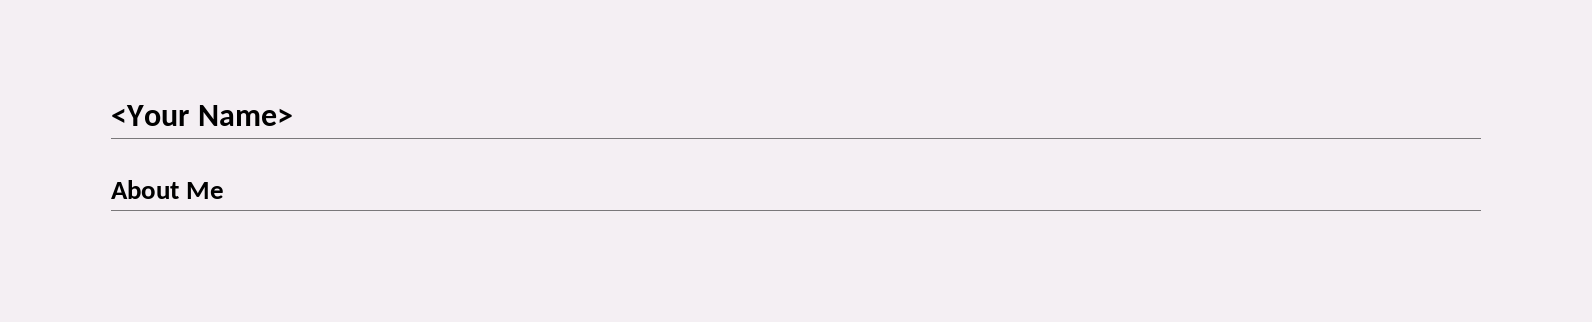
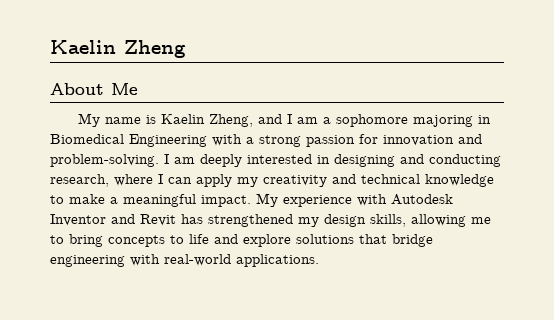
- <Your Name>
+ Kaelin Zheng
+ My name is Kaelin Zheng, and I am a sophomore majoring in Biomedical Engineering with a strong passion for innovation and problem-solving. I am deeply interested in designing and conducting research, where I can apply my creativity and technical knowledge to make a meaningful impact. My experience with Autodesk Inventor and Revit has strengthened my design skills, allowing me to bring concepts to life and explore solutions that bridge engineering with real-world applications.

